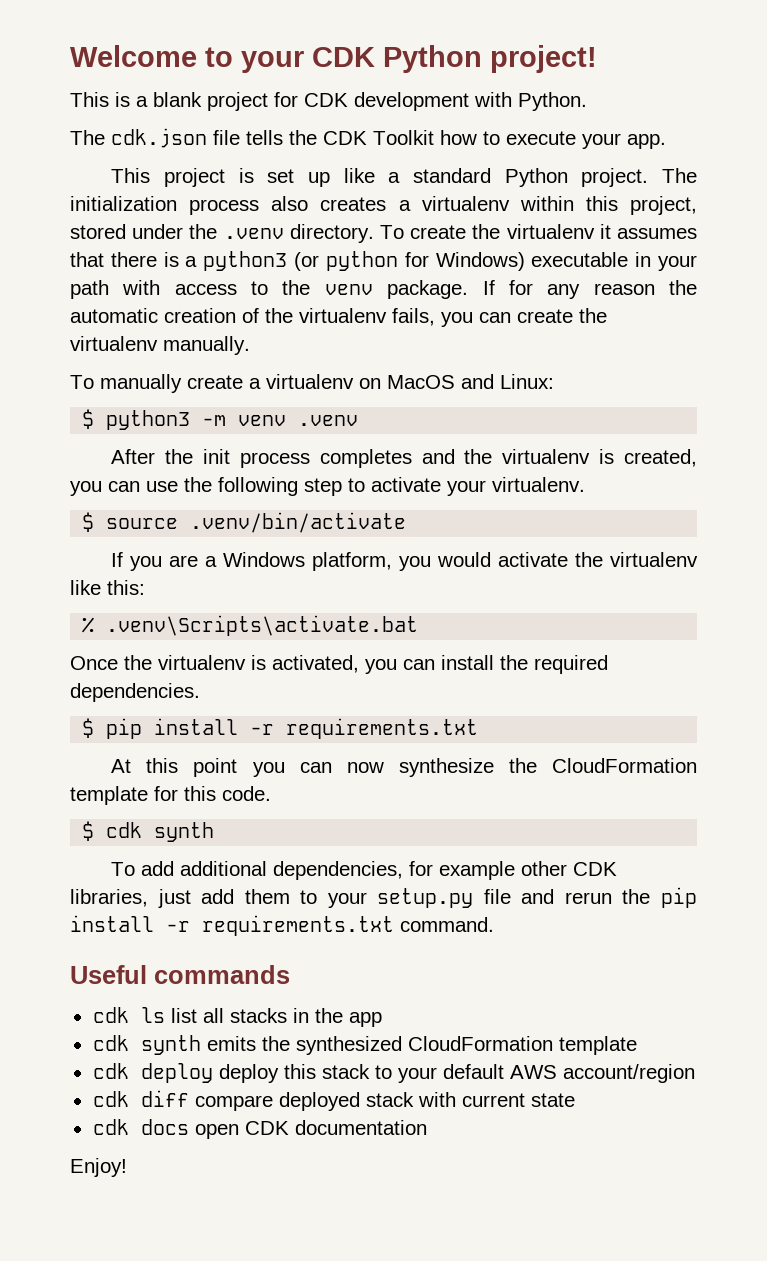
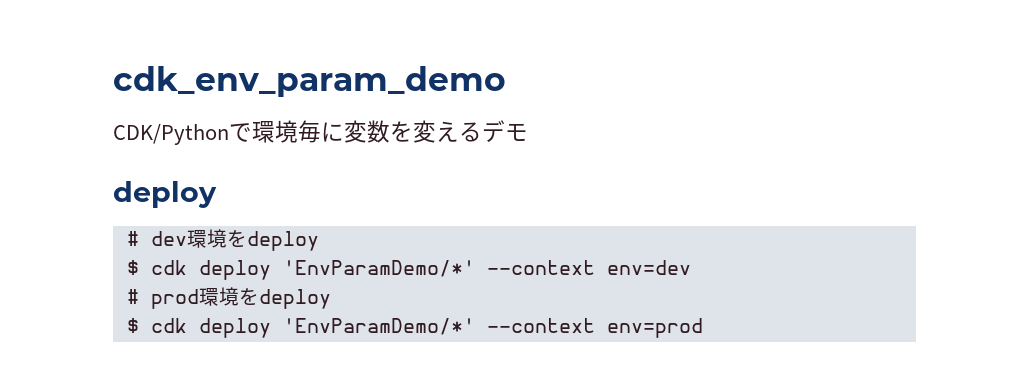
- Welcome to your CDK Python project!
- This is a blank project for CDK development with Python.
- The cdk.json file tells the CDK Toolkit how to execute your app.
- This project is set up like a standard Python project. The initialization process also creates a virtualenv within this project, stored under the .venv directory. To create the virtualenv it assumes that there is a python3 (or python for Windows) executable in your path with access to the venv package. If for any reason the automatic creation of the virtualenv fails, you can create the virtualenv manually.
- To manually create a virtualenv on MacOS and Linux:
- $ python3 -m venv .venv
- After the init process completes and the virtualenv is created, you can use the following step to activate your virtualenv.
- $ source .venv/bin/activate
- If you are a Windows platform, you would activate the virtualenv like this:
- % .venv\Scripts\activate.bat
- Once the virtualenv is activated, you can install the required dependencies.
- $ pip install -r requirements.txt
- At this point you can now synthesize the CloudFormation template for this code.
- $ cdk synth
- To add additional dependencies, for example other CDK libraries, just add them to your setup.py file and rerun the pip install -r requirements.txt command.
- Useful commands
- cdk ls list all stacks in the app
- cdk synth emits the synthesized CloudFormation template
- cdk deploy deploy this stack to your default AWS account/region
- cdk diff compare deployed stack with current state
- cdk docs open CDK documentation
- Enjoy!
+ cdk_env_param_demo
+ CDK/Pythonで環境毎に変数を変えるデモ
+ deploy
+ # dev環境をdeploy
+ $ cdk deploy 'EnvParamDemo/*' --context env=dev
+ # prod環境をdeploy
+ $ cdk deploy 'EnvParamDemo/*' --context env=prod

